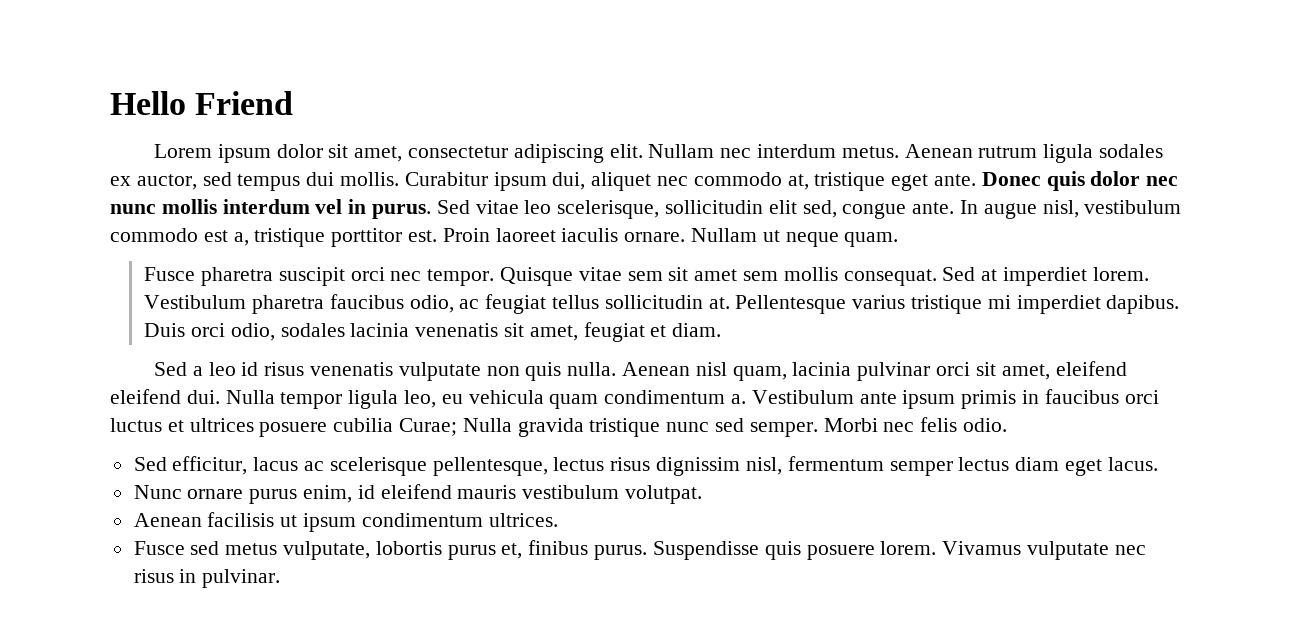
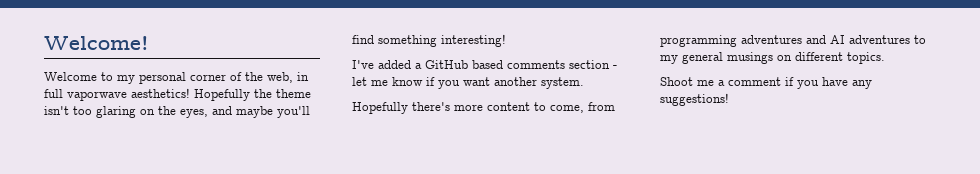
- Hello Friend
- Lorem ipsum dolor sit amet, consectetur adipiscing elit. Nullam nec interdum metus. Aenean rutrum ligula sodales ex auctor, sed tempus dui mollis. Curabitur ipsum dui, aliquet nec commodo at, tristique eget ante. Donec quis dolor nec nunc mollis interdum vel in purus. Sed vitae leo scelerisque, sollicitudin elit sed, congue ante. In augue nisl, vestibulum commodo est a, tristique porttitor est. Proin laoreet iaculis ornare. Nullam ut neque quam.
- Fusce pharetra suscipit orci nec tempor. Quisque vitae sem sit amet sem mollis consequat. Sed at imperdiet lorem. Vestibulum pharetra faucibus odio, ac feugiat tellus sollicitudin at. Pellentesque varius tristique mi imperdiet dapibus. Duis orci odio, sodales lacinia venenatis sit amet, feugiat et diam.
- Sed a leo id risus venenatis vulputate non quis nulla. Aenean nisl quam, lacinia pulvinar orci sit amet, eleifend eleifend dui. Nulla tempor ligula leo, eu vehicula quam condimentum a. Vestibulum ante ipsum primis in faucibus orci luctus et ultrices posuere cubilia Curae; Nulla gravida tristique nunc sed semper. Morbi nec felis odio.
- Sed efficitur, lacus ac scelerisque pellentesque, lectus risus dignissim nisl, fermentum semper lectus diam eget lacus.
- Nunc ornare purus enim, id eleifend mauris vestibulum volutpat.
- Aenean facilisis ut ipsum condimentum ultrices.
- Fusce sed metus vulputate, lobortis purus et, finibus purus. Suspendisse quis posuere lorem. Vivamus vulputate nec risus in pulvinar.
+ Welcome!
+ Welcome to my personal corner of the web, in full vaporwave aesthetics! Hopefully the theme isn't too glaring on the eyes, and maybe you'll find something interesting!
+ I've added a GitHub based comments section - let me know if you want another system.
+ Hopefully there's more content to come, from programming adventures and AI adventures to my general musings on different topics.
+ Shoot me a comment if you have any suggestions!

